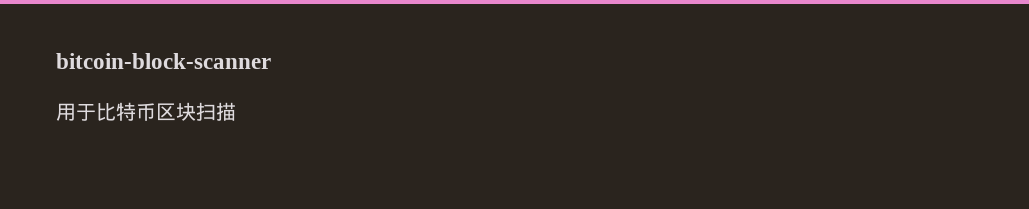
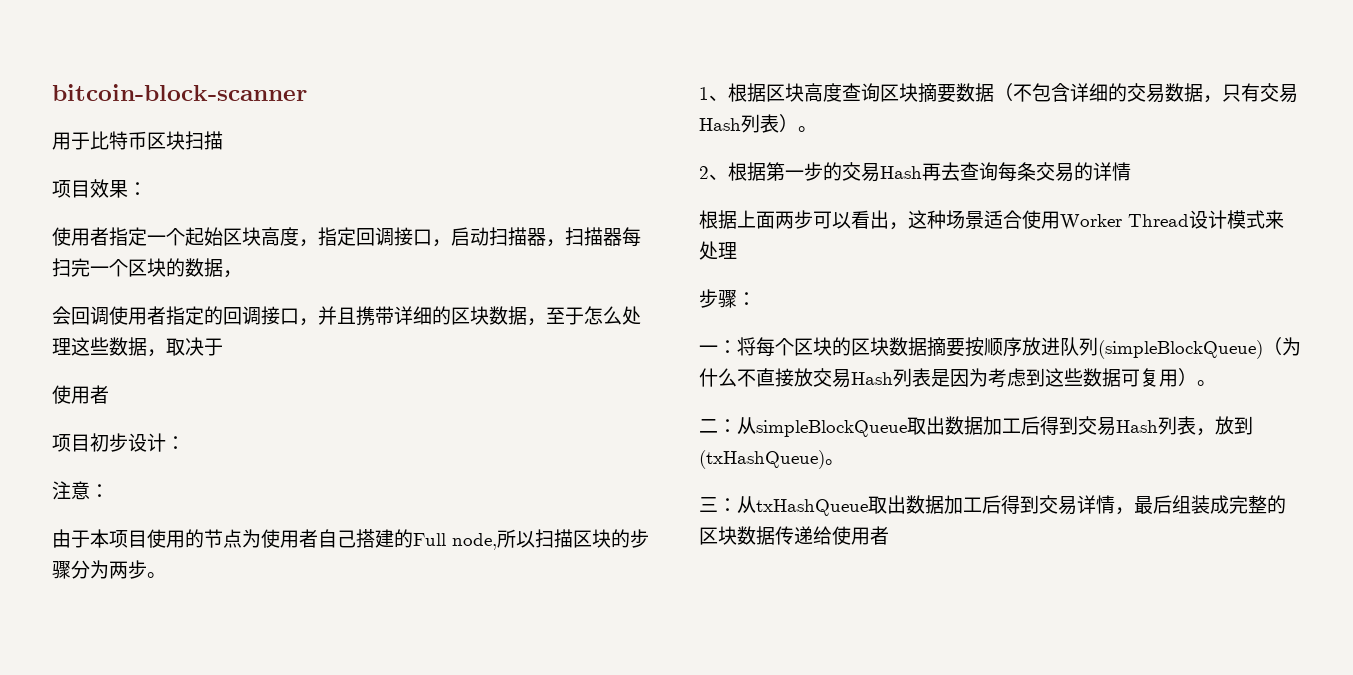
+ 项目效果：
+ 使用者指定一个起始区块高度，指定回调接口，启动扫描器，扫描器每扫完一个区块的数据，
+ 会回调使用者指定的回调接口，并且携带详细的区块数据，至于怎么处理这些数据，取决于
+ 使用者
+ 项目初步设计：
+ 注意：
+ 由于本项目使用的节点为使用者自己搭建的Full node,所以扫描区块的步骤分为两步。
+ 1、根据区块高度查询区块摘要数据（不包含详细的交易数据，只有交易Hash列表）。
+ 2、根据第一步的交易Hash再去查询每条交易的详情
+ 根据上面两步可以看出，这种场景适合使用Worker Thread设计模式来处理
+ 步骤：
+ 一：将每个区块的区块数据摘要按顺序放进队列(simpleBlockQueue)（为什么不直接放交易Hash列表是因为考虑到这些数据可复用）。
+ 二：从simpleBlockQueue取出数据加工后得到交易Hash列表，放到(txHashQueue)。
+ 三：从txHashQueue取出数据加工后得到交易详情，最后组装成完整的区块数据传递给使用者

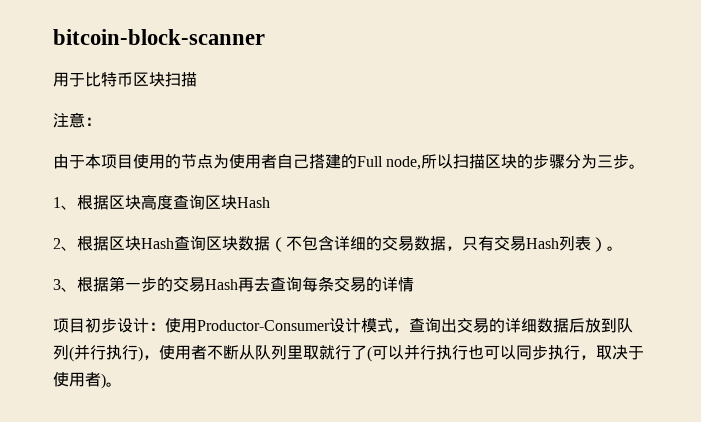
- 项目效果：
- 使用者指定一个起始区块高度，指定回调接口，启动扫描器，扫描器每扫完一个区块的数据，
- 会回调使用者指定的回调接口，并且携带详细的区块数据，至于怎么处理这些数据，取决于
- 使用者
- 项目初步设计：
- 由于本项目使用的节点为使用者自己搭建的Full node,所以扫描区块的步骤分为两步。
+ 由于本项目使用的节点为使用者自己搭建的Full node,所以扫描区块的步骤分为三步。
- 1、根据区块高度查询区块摘要数据（不包含详细的交易数据，只有交易Hash列表）。
+ 1、根据区块高度查询区块Hash
+ 2、根据区块Hash查询区块数据（不包含详细的交易数据，只有交易Hash列表）。
- 2、根据第一步的交易Hash再去查询每条交易的详情
+ 3、根据第一步的交易Hash再去查询每条交易的详情
- 根据上面两步可以看出，这种场景适合使用Worker Thread设计模式来处理
- 步骤：
- 一：将每个区块的区块数据摘要按顺序放进队列(simpleBlockQueue)（为什么不直接放交易Hash列表是因为考虑到这些数据可复用）。
- 二：从simpleBlockQueue取出数据加工后得到交易Hash列表，放到(txHashQueue)。
- 三：从txHashQueue取出数据加工后得到交易详情，最后组装成完整的区块数据传递给使用者
+ 项目初步设计：使用Productor-Consumer设计模式，查询出交易的详细数据后放到队列(并行执行)，使用者不断从队列里取就行了(可以并行执行也可以同步执行，取决于使用者)。

